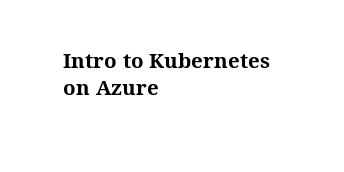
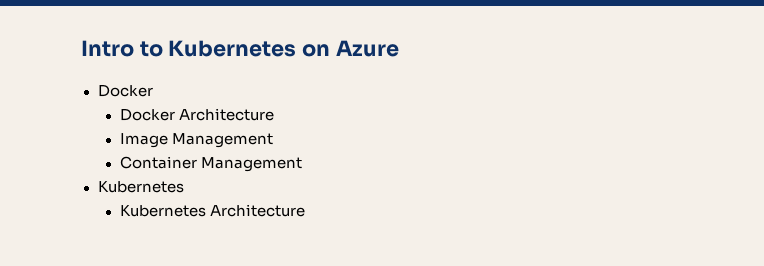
  Intro to Kubernetes on Azure
+ Docker
+ Docker Architecture
+ Image Management
+ Container Management
+ Kubernetes
+ Kubernetes Architecture

